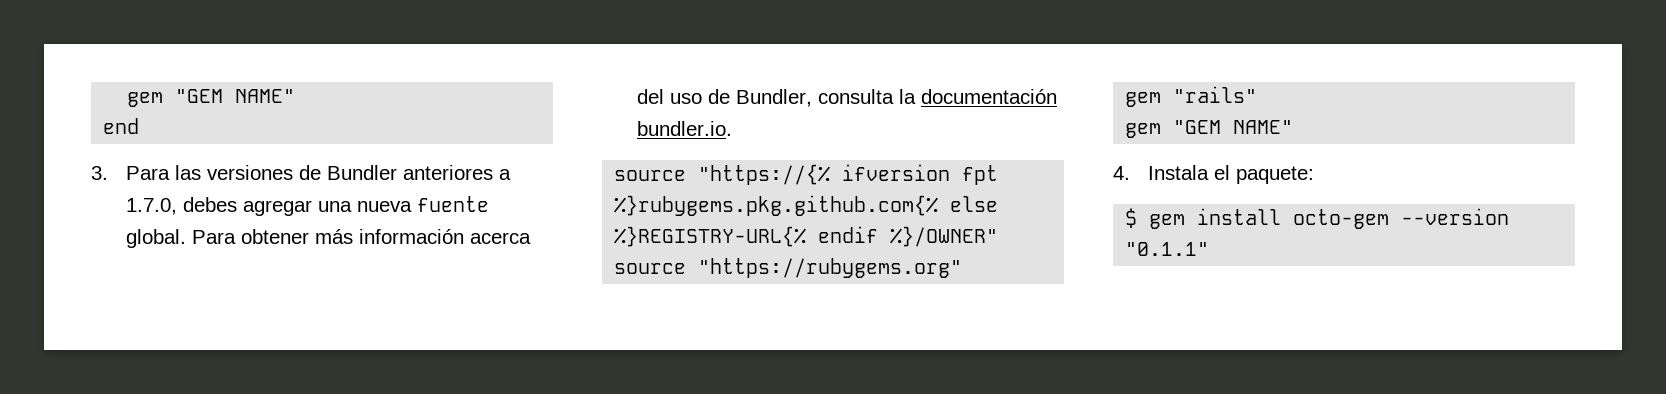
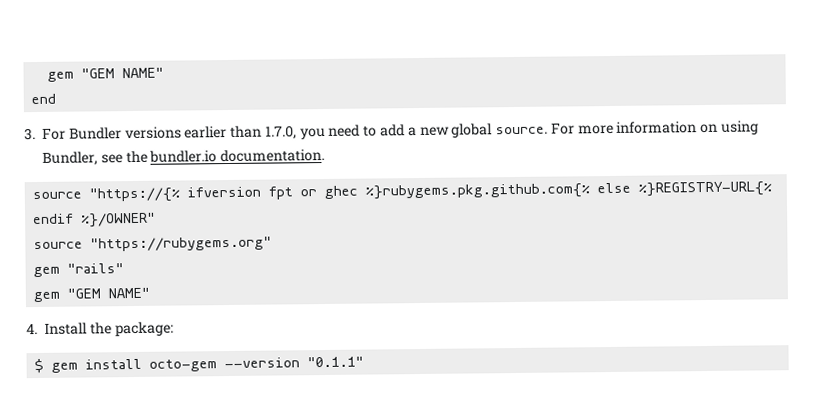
- 3. Para las versiones de Bundler anteriores a 1.7.0, debes agregar una nueva fuente global. Para obtener más información acerca del uso de Bundler, consulta la documentación bundler.io.
+ 3. For Bundler versions earlier than 1.7.0, you need to add a new global source. For more information on using Bundler, see the bundler.io documentation.
- source "https://{% ifversion fpt %}rubygems.pkg.github.com{% else %}REGISTRY-URL{% endif %}/OWNER"
+ source "https://{% ifversion fpt or ghec %}rubygems.pkg.github.com{% else %}REGISTRY-URL{% endif %}/OWNER"
- 4. Instala el paquete:
+ 4. Install the package:

